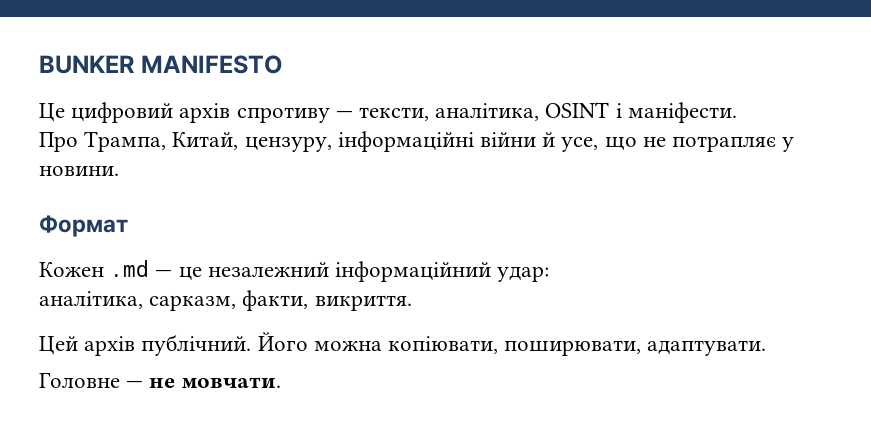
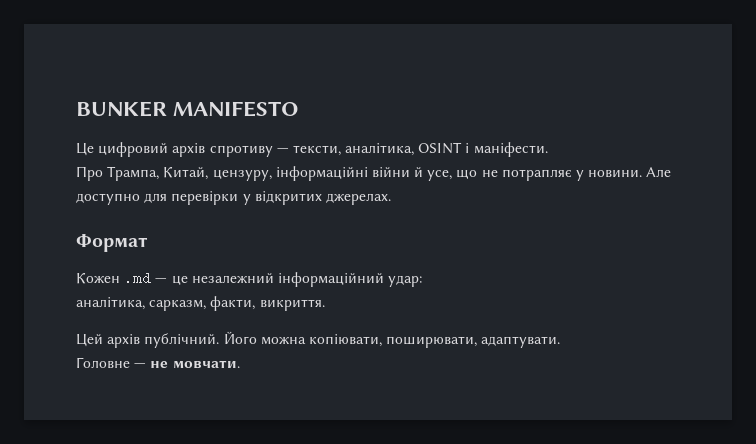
+ Але доступно для перевірки у відкритих джерелах.

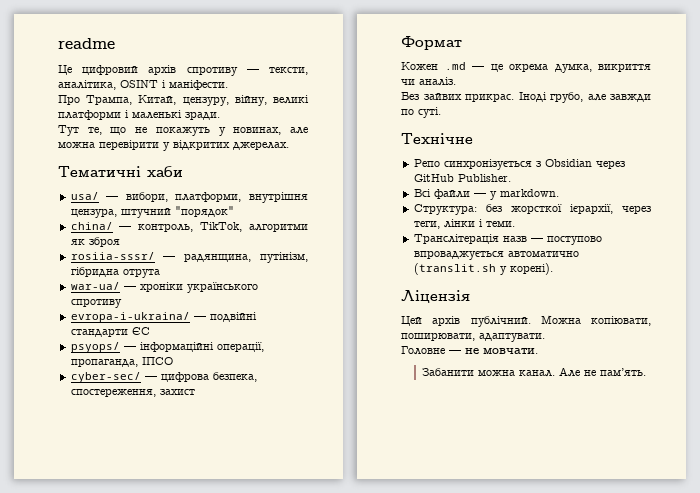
- BUNKER MANIFESTO
+ readme
- Про Трампа, Китай, цензуру, інформаційні війни й усе, що не потрапляє у новини. Але доступно для перевірки у відкритих джерелах.
+ Про Трампа, Китай, цензуру, війну, великі платформи і маленькі зради.
+ Тут те, що не покажуть у новинах, але можна перевірити у відкритих джерелах.
+ Тематичні хаби
+ usa/ — вибори, платформи, внутрішня цензура, штучний "порядок"
+ china/ — контроль, TikTok, алгоритми як зброя
+ rosiia-sssr/ — радянщина, путінізм, гібридна отрута
+ war-ua/ — хроніки українського спротиву
+ evropa-i-ukraina/ — подвійні стандарти ЄС
+ psyops/ — інформаційні операції, пропаганда, ІПСО
+ cyber-sec/ — цифрова безпека, спостереження, захист
- Кожен .md — це незалежний інформаційний удар:
- аналітика, сарказм, факти, викриття.
+ Кожен .md — це окрема думка, викриття чи аналіз.
+ Без зайвих прикрас. Іноді грубо, але завжди по суті.
+ Технічне
+ Репо синхронізується з Obsidian через GitHub Publisher.
+ Всі файли — у markdown.
+ Структура: без жорсткої ієрархії, через теги, лінки і теми.
+ Транслітерація назв — поступово впроваджується автоматично (translit.sh у корені).
+ Ліцензія
- Його можна копіювати, поширювати, адаптувати.
+ Можна копіювати, поширювати, адаптувати.
+ Забанити можна канал. Але не памʼять.

